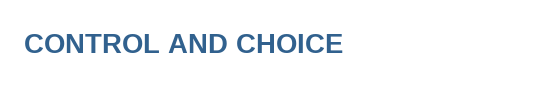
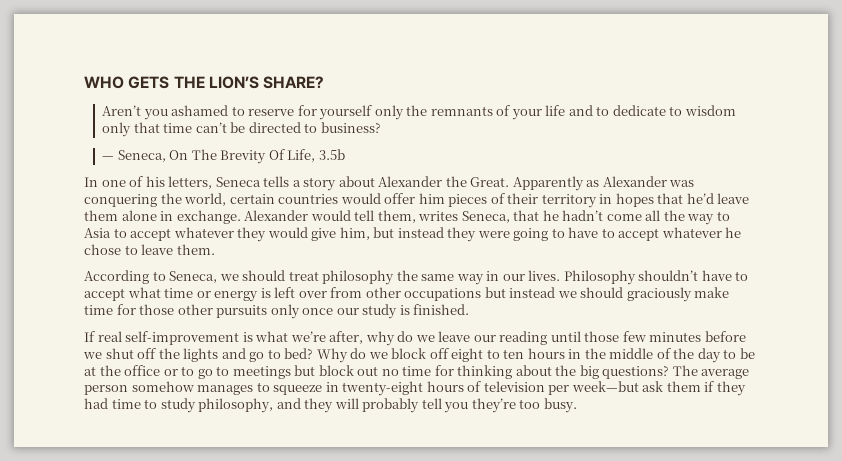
- CONTROL AND CHOICE
+ WHO GETS THE LION’S SHARE?
+ Aren’t you ashamed to reserve for yourself only the remnants of your life and to dedicate to wisdom only that time can’t be directed to business?
+ — Seneca, On The Brevity Of Life, 3.5b
+ In one of his letters, Seneca tells a story about Alexander the Great. Apparently as Alexander was conquering the world, certain countries would offer him pieces of their territory in hopes that he’d leave them alone in exchange. Alexander would tell them, writes Seneca, that he hadn’t come all the way to Asia to accept whatever they would give him, but instead they were going to have to accept whatever he chose to leave them.
+ According to Seneca, we should treat philosophy the same way in our lives. Philosophy shouldn’t have to accept what time or energy is left over from other occupations but instead we should graciously make time for those other pursuits only once our study is finished.
+ If real self-improvement is what we’re after, why do we leave our reading until those few minutes before we shut off the lights and go to bed? Why do we block off eight to ten hours in the middle of the day to be at the office or to go to meetings but block out no time for thinking about the big questions? The average person somehow manages to squeeze in twenty-eight hours of television per week—but ask them if they had time to study philosophy, and they will probably tell you they’re too busy.

